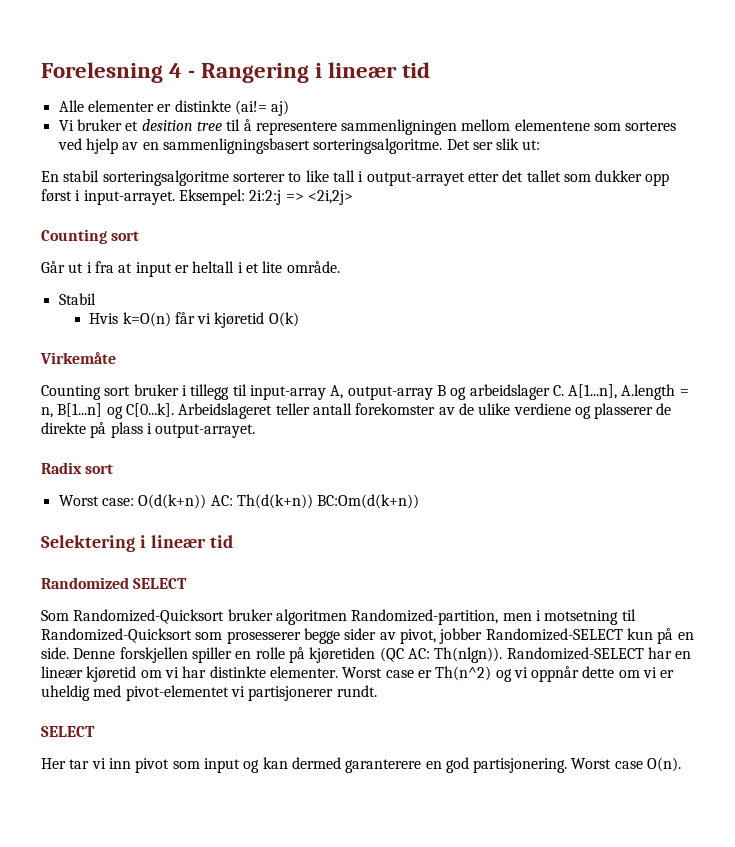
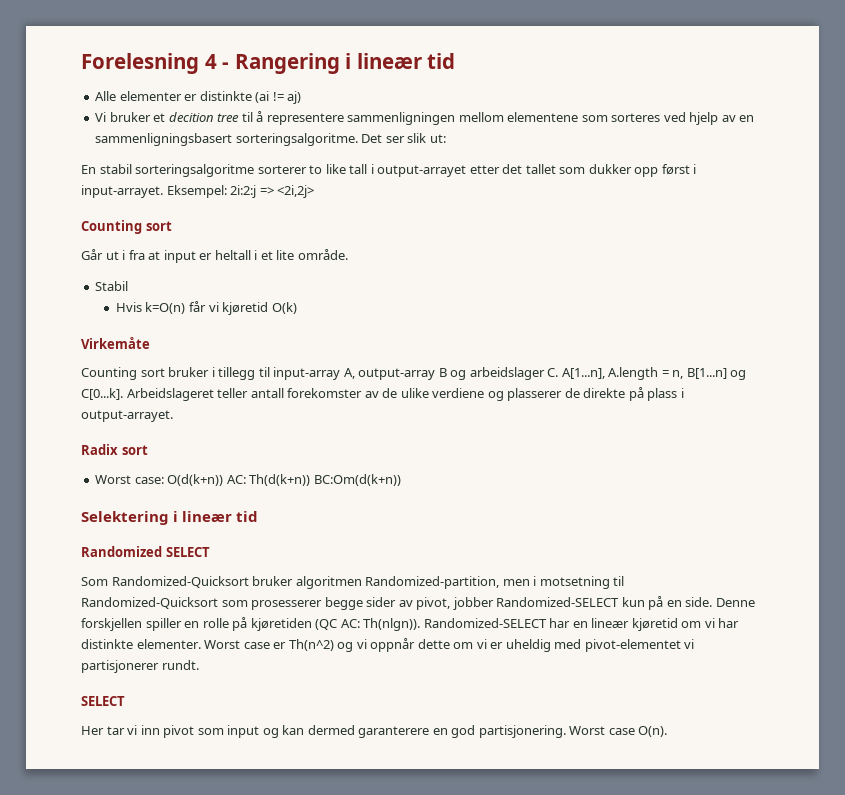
- Alle elementer er distinkte (ai!= aj)
+ Alle elementer er distinkte (ai != aj)
- Vi bruker et desition tree til å representere sammenligningen mellom elementene som sorteres ved hjelp av en sammenligningsbasert sorteringsalgoritme.
+ Vi bruker et decition tree til å representere sammenligningen mellom elementene som sorteres ved hjelp av en sammenligningsbasert sorteringsalgoritme.

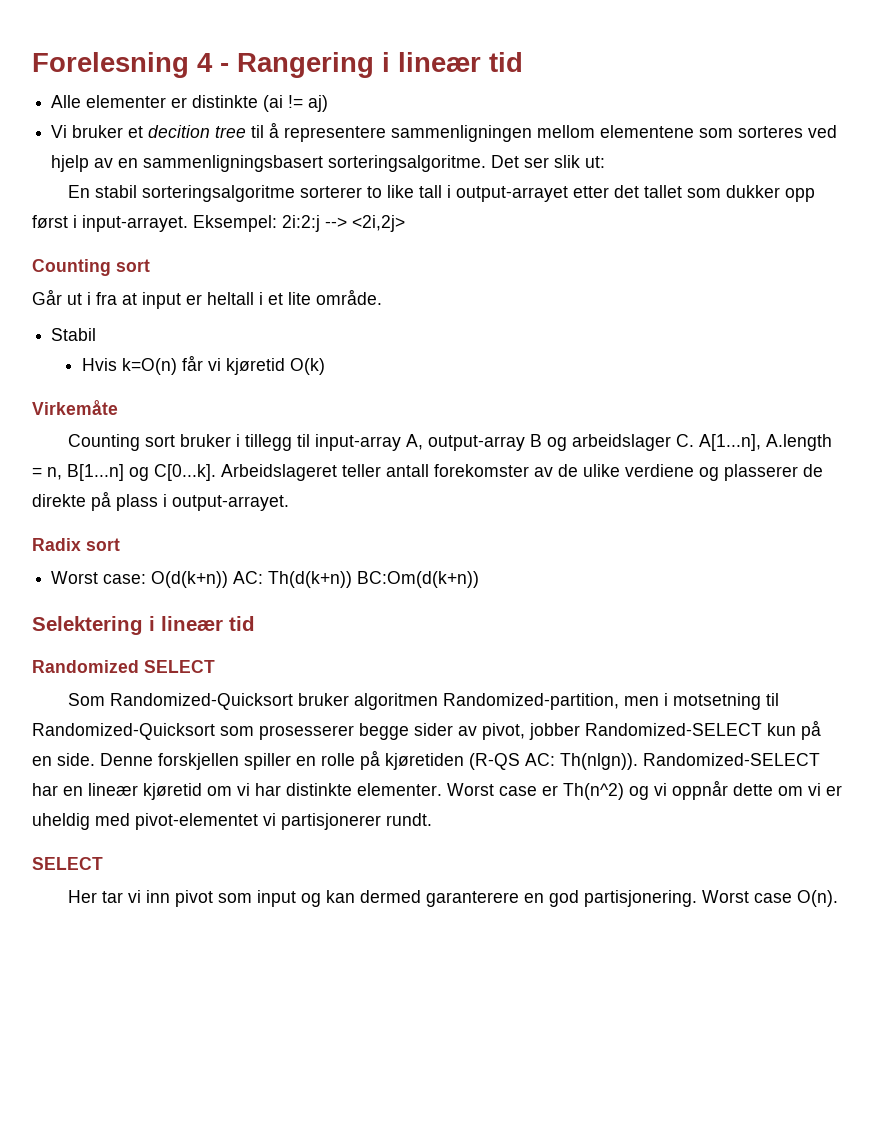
- Eksempel: 2i:2:j => <2i,2j>
+ Eksempel: 2i:2:j --> <2i,2j>
- Denne forskjellen spiller en rolle på kjøretiden (QC AC: Th(nlgn)).
+ Denne forskjellen spiller en rolle på kjøretiden (R-QS AC: Th(nlgn)).

